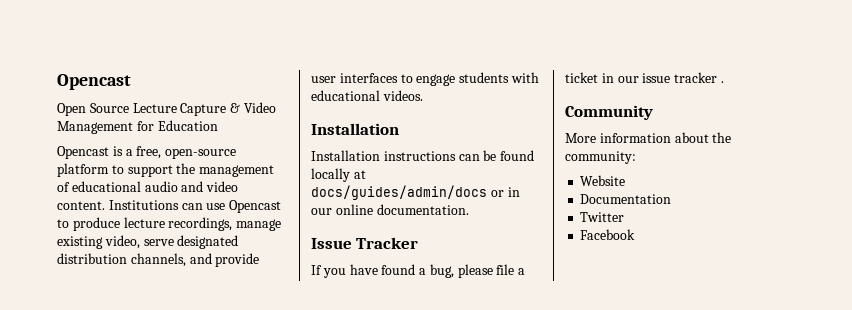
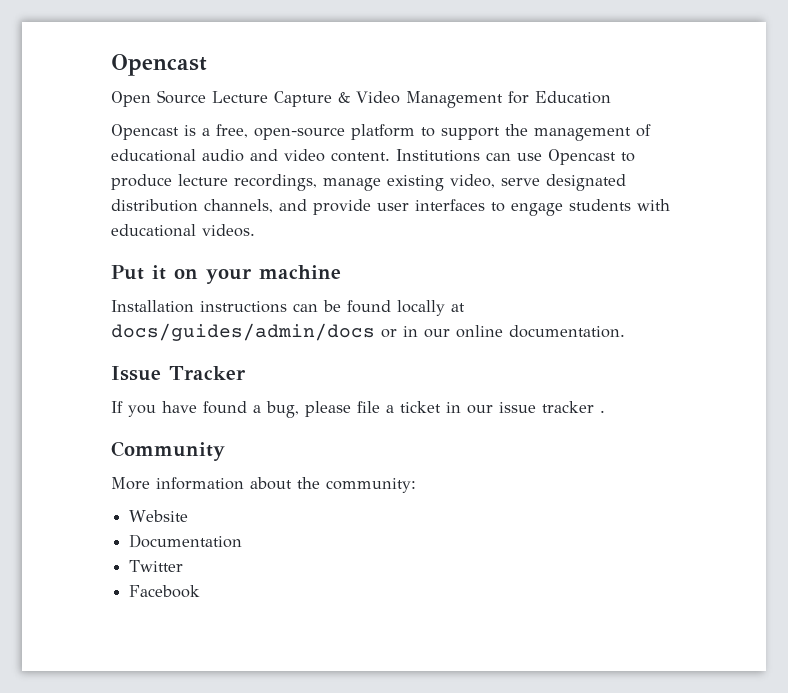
  Institutions can use Opencast to produce lecture recordings, manage existing video, serve designated distribution channels, and provide user interfaces to engage students with educational videos.
- Installation
+ Put it on your machine

